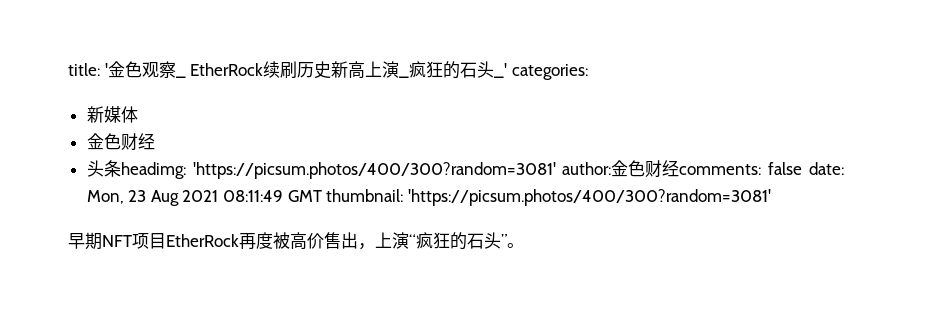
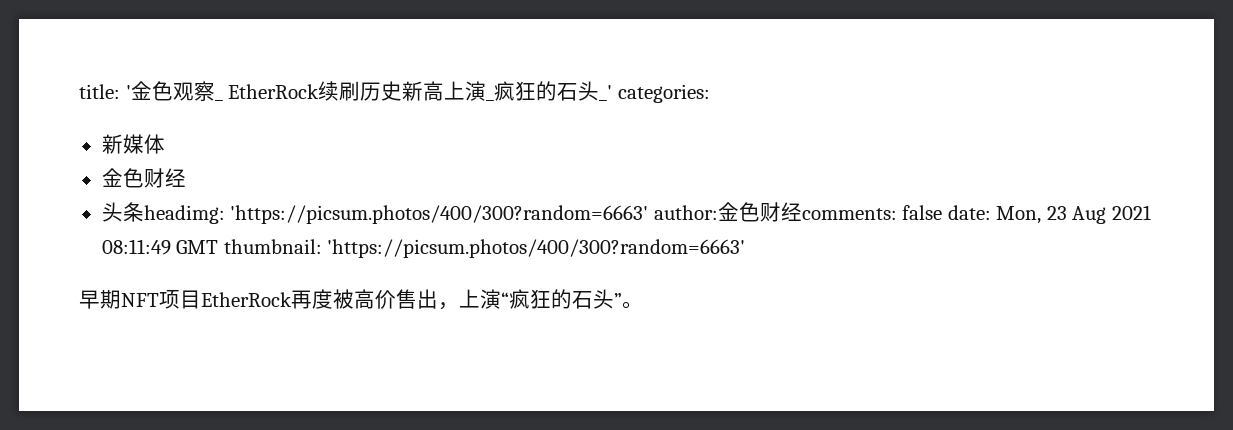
- 头条headimg: 'https://picsum.photos/400/300?random=3081' author:金色财经comments: false date: Mon, 23 Aug 2021 08:11:49 GMT thumbnail: 'https://picsum.photos/400/300?random=3081'
+ 头条headimg: 'https://picsum.photos/400/300?random=6663' author:金色财经comments: false date: Mon, 23 Aug 2021 08:11:49 GMT thumbnail: 'https://picsum.photos/400/300?random=6663'

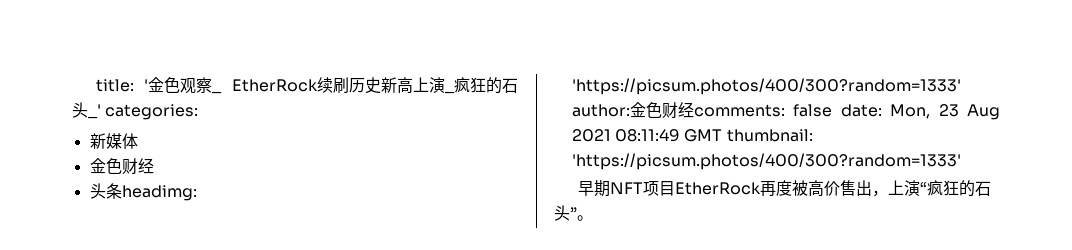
- 头条headimg: 'https://picsum.photos/400/300?random=6663' author:金色财经comments: false date: Mon, 23 Aug 2021 08:11:49 GMT thumbnail: 'https://picsum.photos/400/300?random=6663'
+ 头条headimg: 'https://picsum.photos/400/300?random=1333' author:金色财经comments: false date: Mon, 23 Aug 2021 08:11:49 GMT thumbnail: 'https://picsum.photos/400/300?random=1333'

